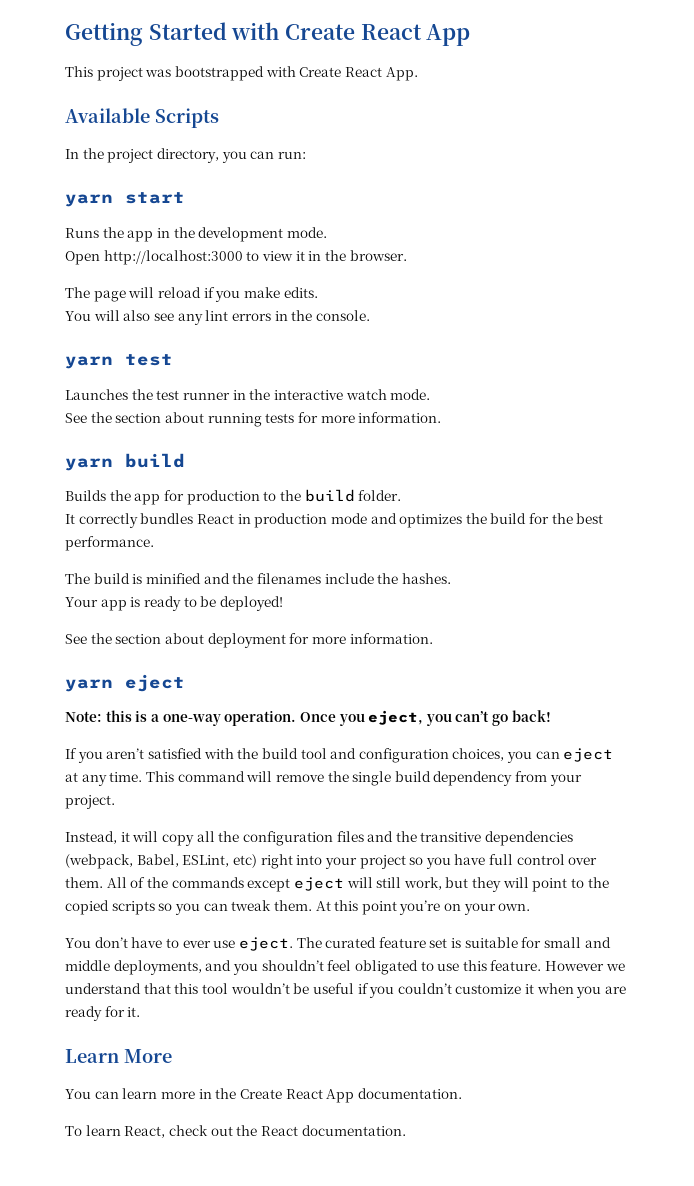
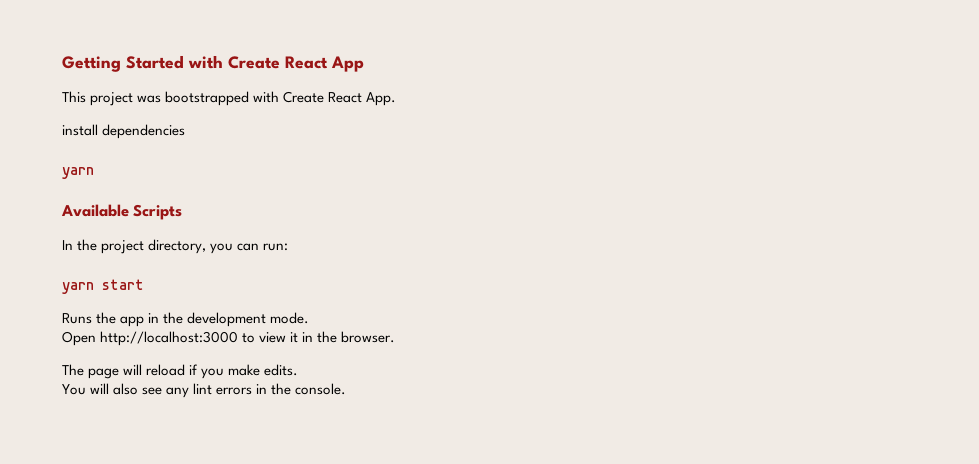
+ install dependencies
+ yarn
- yarn test
- Launches the test runner in the interactive watch mode.
- See the section about running tests for more information.
- yarn build
- Builds the app for production to the build folder.
- It correctly bundles React in production mode and optimizes the build for the best performance.
- The build is minified and the filenames include the hashes.
- Your app is ready to be deployed!
- See the section about deployment for more information.
- yarn eject
- Note: this is a one-way operation. Once you eject, you can’t go back!
- If you aren’t satisfied with the build tool and configuration choices, you can eject at any time. This command will remove the single build dependency from your project.
- Instead, it will copy all the configuration files and the transitive dependencies (webpack, Babel, ESLint, etc) right into your project so you have full control over them. All of the commands except eject will still work, but they will point to the copied scripts so you can tweak them. At this point you’re on your own.
- You don’t have to ever use eject. The curated feature set is suitable for small and middle deployments, and you shouldn’t feel obligated to use this feature. However we understand that this tool wouldn’t be useful if you couldn’t customize it when you are ready for it.
- Learn More
- You can learn more in the Create React App documentation.
- To learn React, check out the React documentation.

